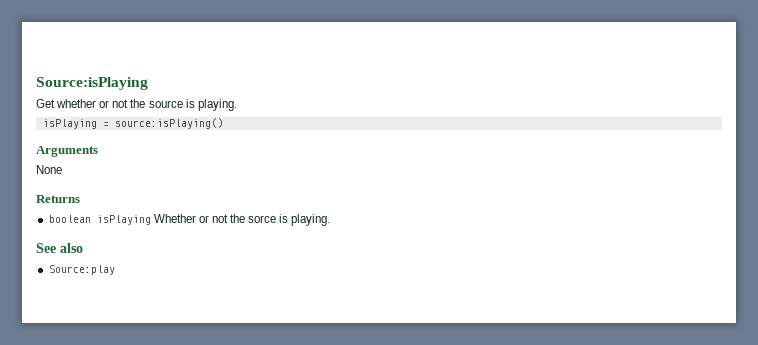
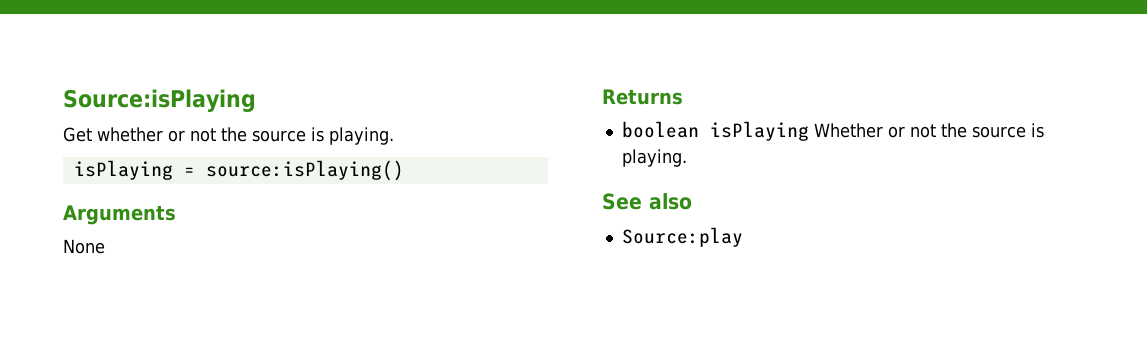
- boolean isPlaying Whether or not the sorce is playing.
+ boolean isPlaying Whether or not the source is playing.

